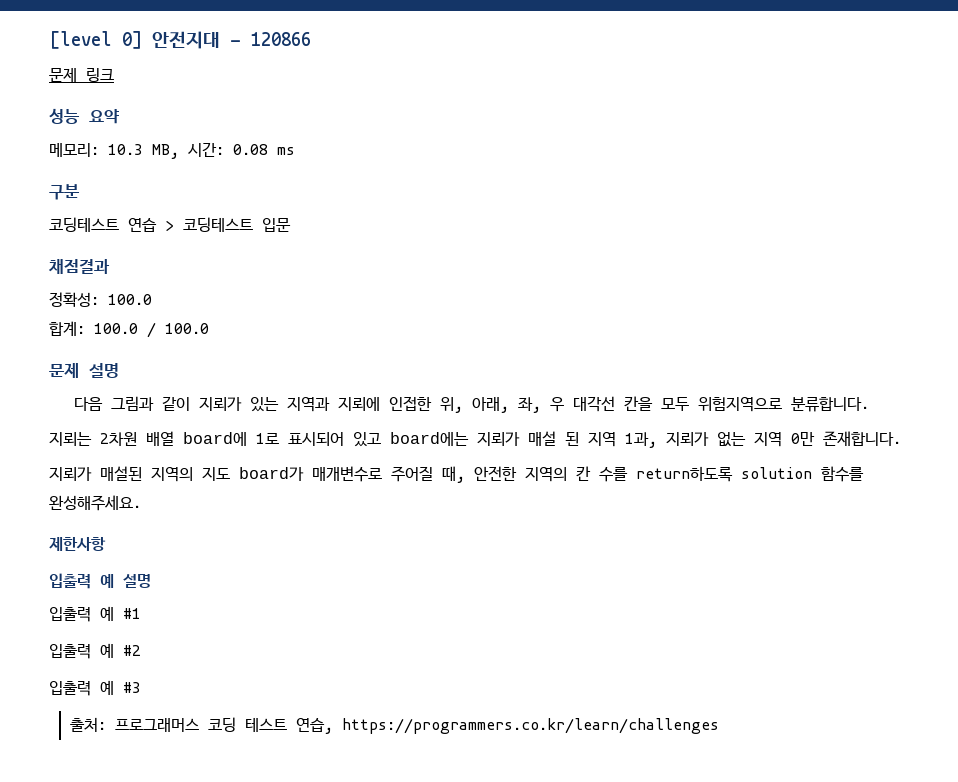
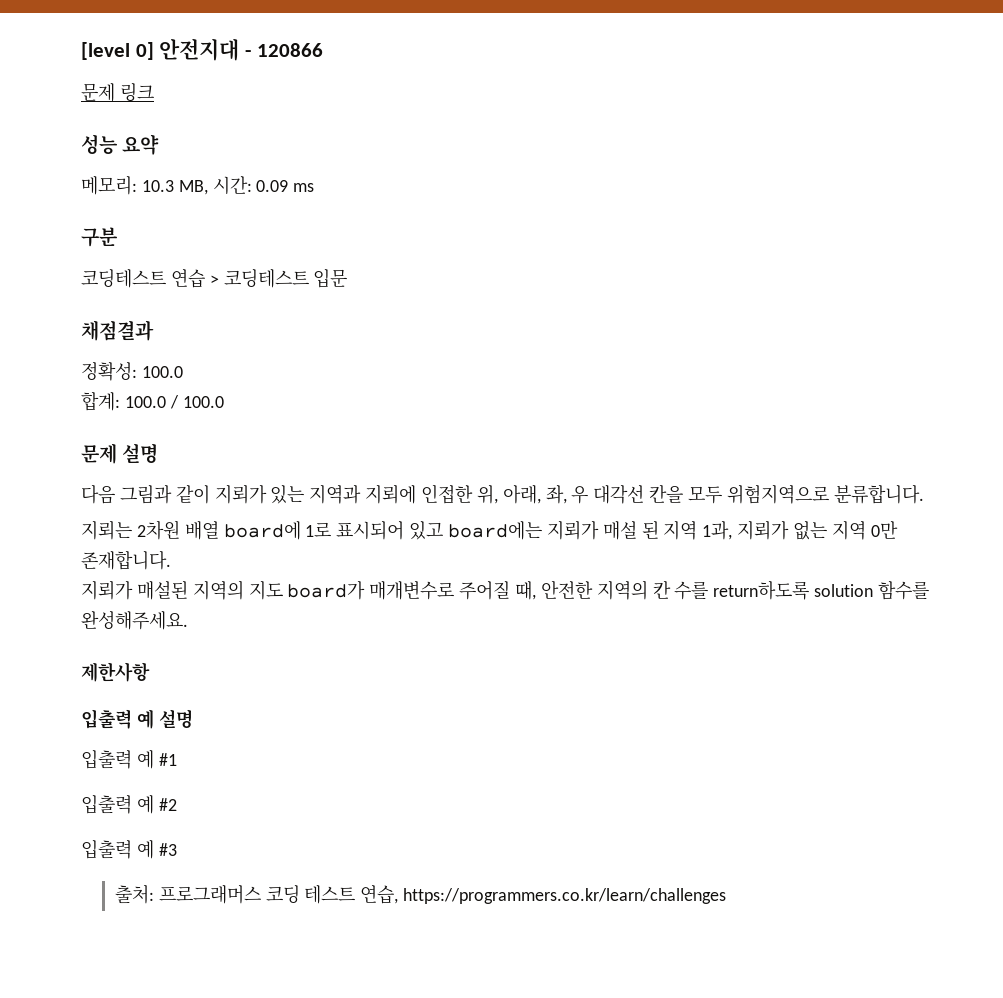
- 메모리: 10.3 MB, 시간: 0.08 ms
+ 메모리: 10.3 MB, 시간: 0.09 ms

